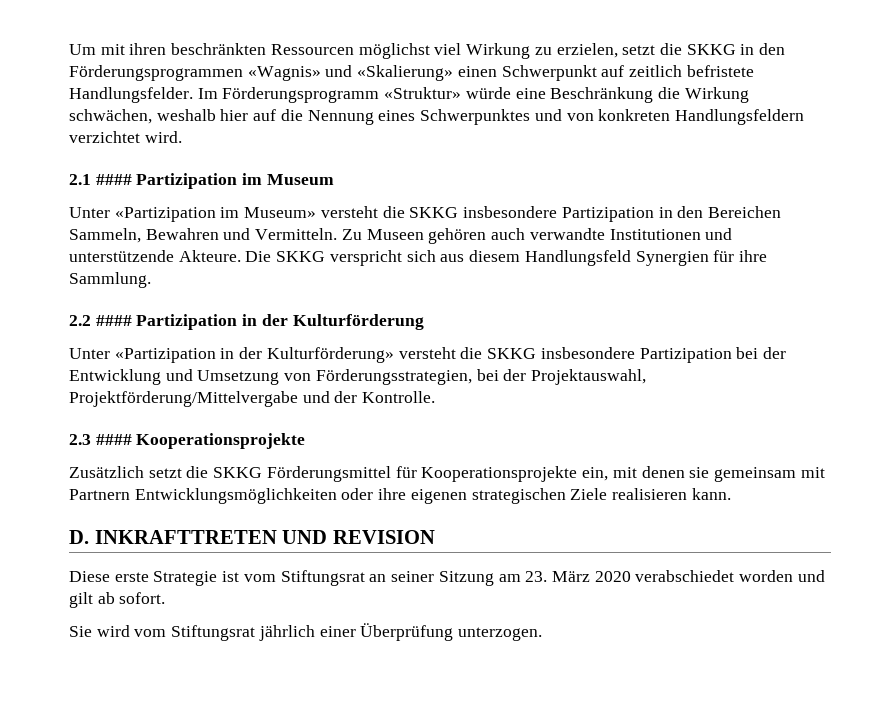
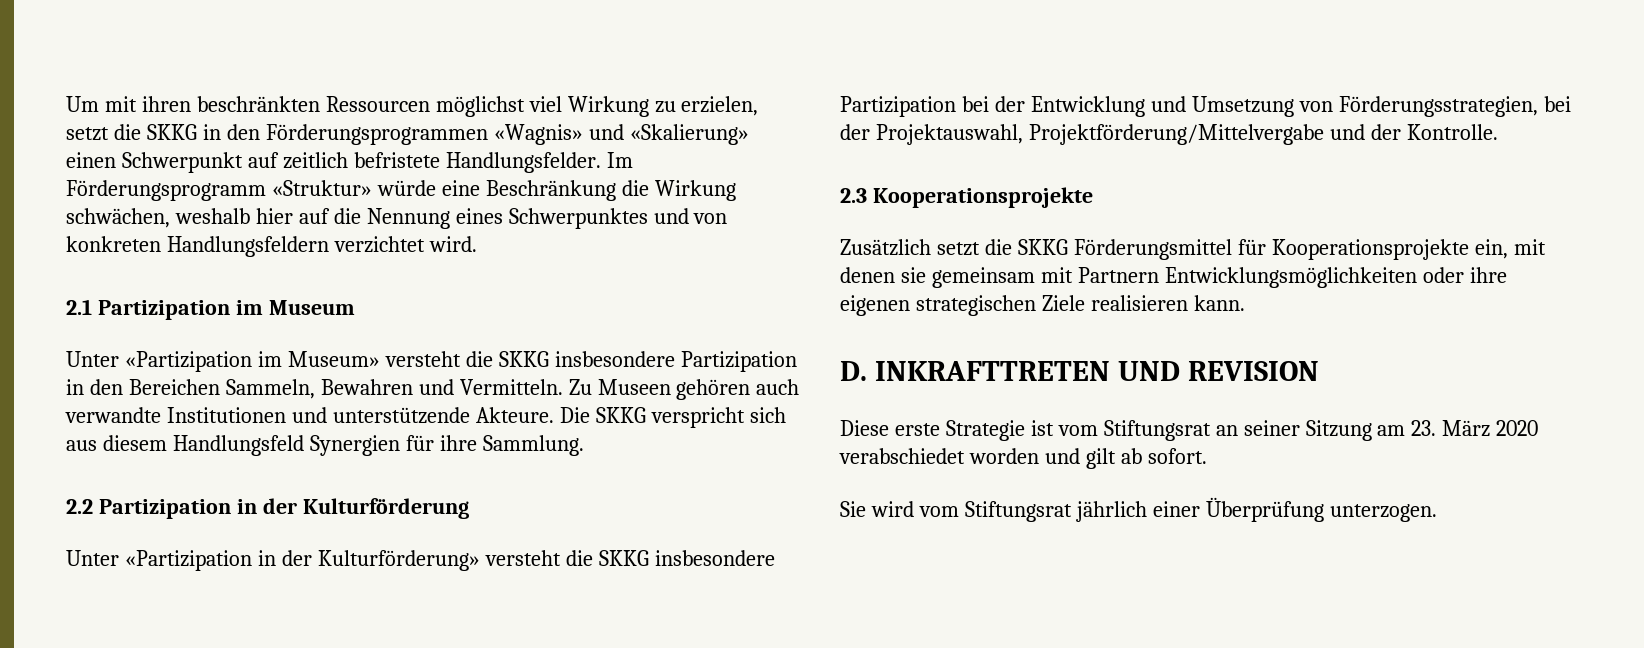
- 2.1 #### Partizipation im Museum
+ 2.1 Partizipation im Museum
- 2.2 #### Partizipation in der Kulturförderung
+ 2.2 Partizipation in der Kulturförderung
- 2.3 #### Kooperationsprojekte
+ 2.3 Kooperationsprojekte

